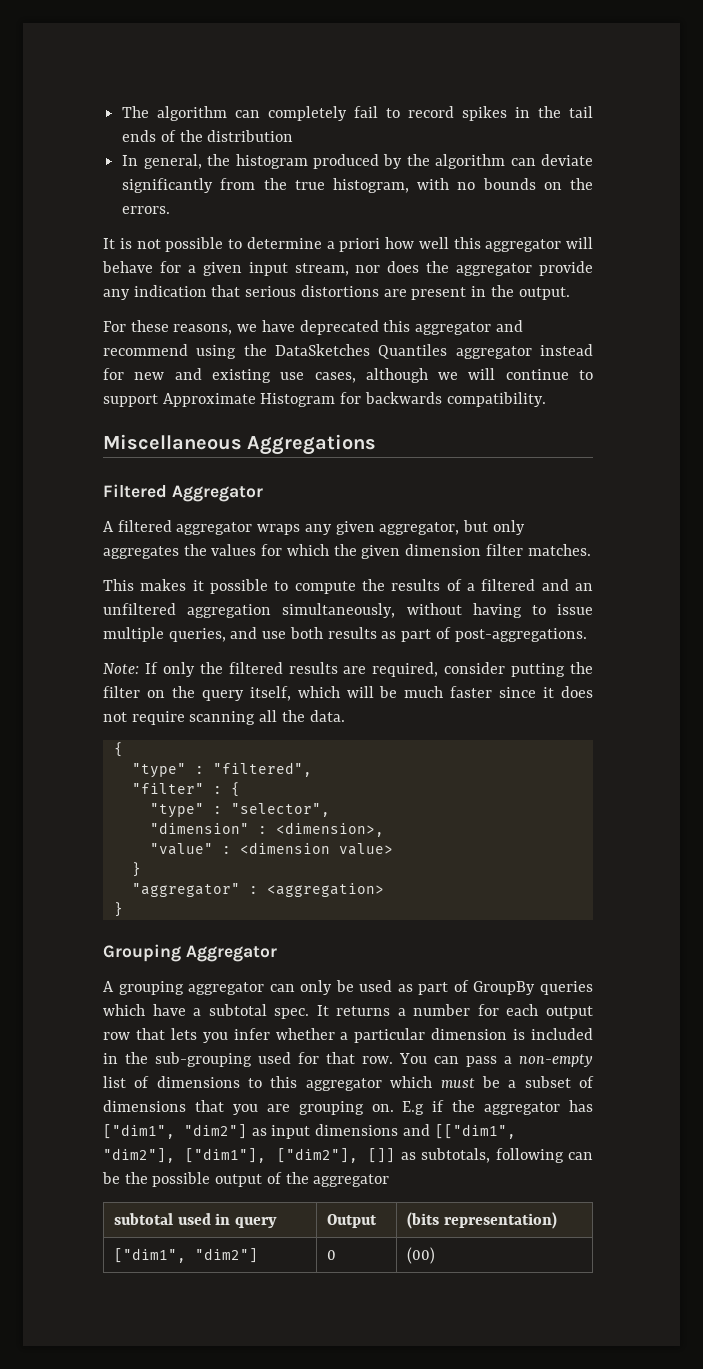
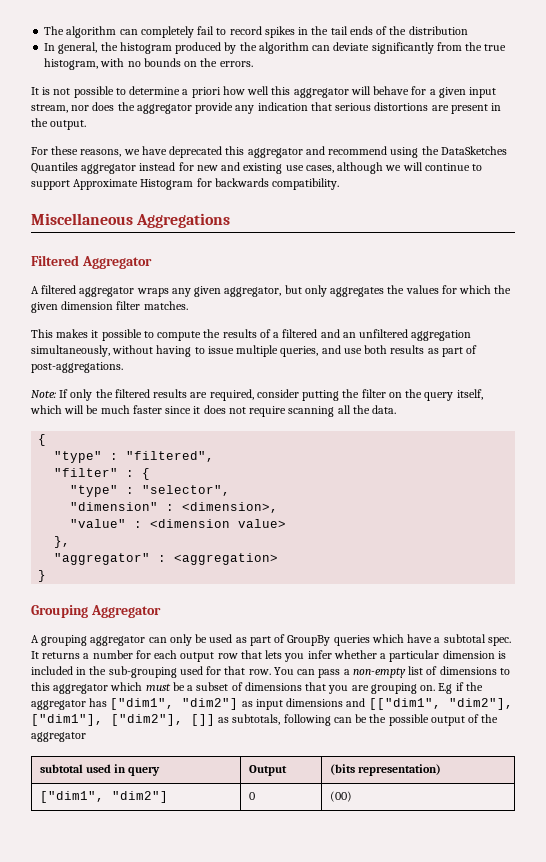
  "value" : <dimension value>
- }
+ },

